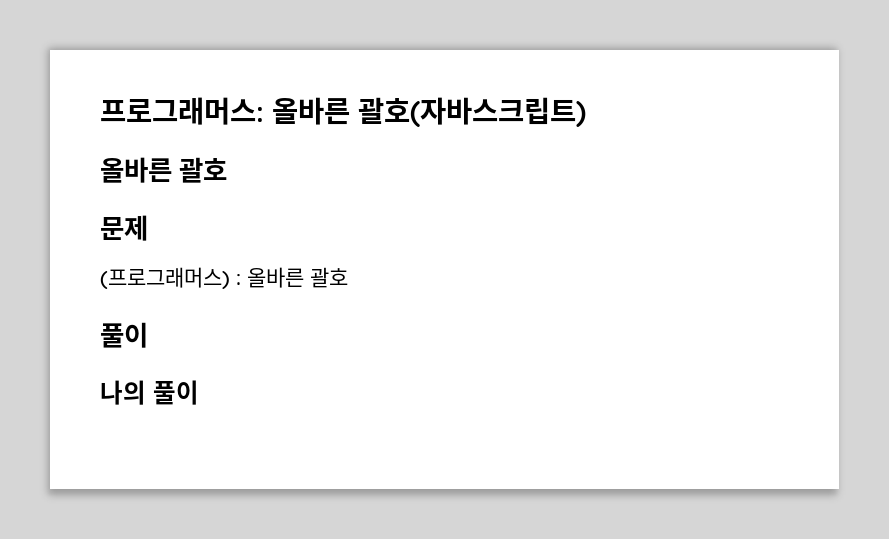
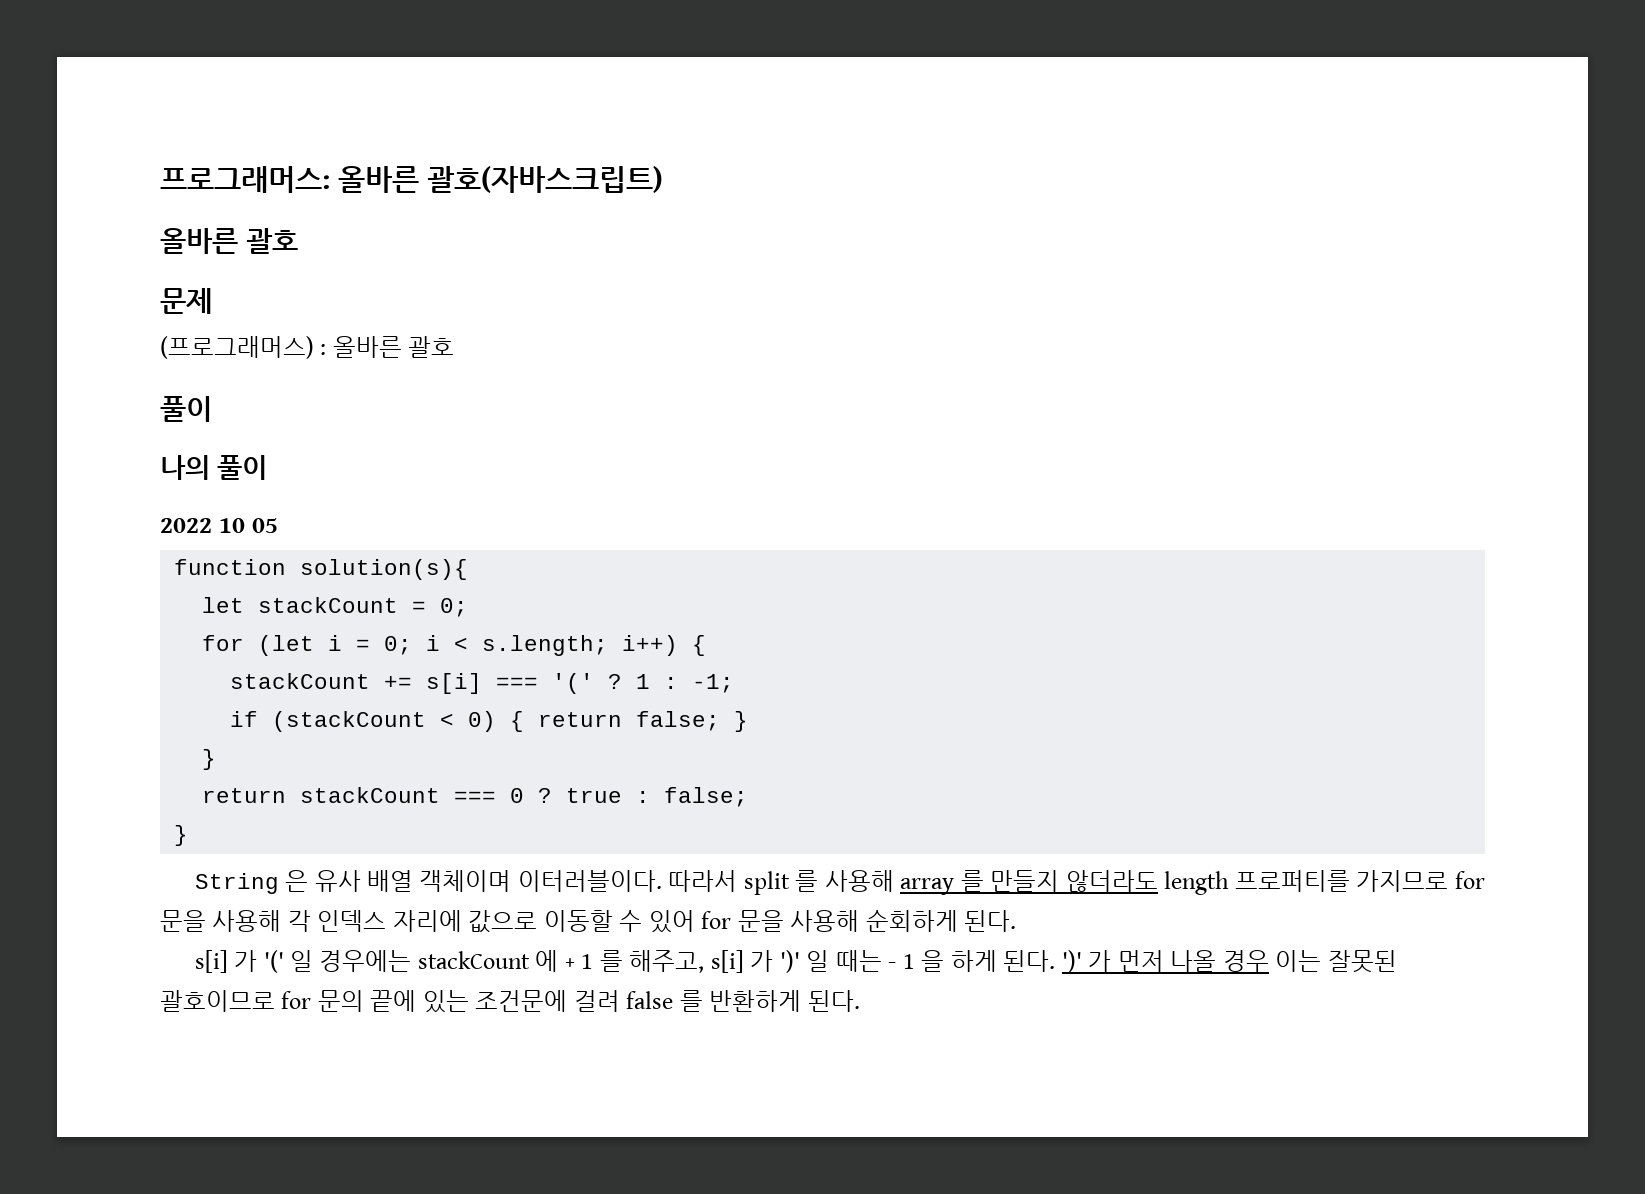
+ 2022 10 05
+ function solution(s){
+ let stackCount = 0;
+ for (let i = 0; i < s.length; i++) {
+ stackCount += s[i] === '(' ? 1 : -1;
+ if (stackCount < 0) { return false; }
+ }
+ return stackCount === 0 ? true : false;
+ }
+ String 은 유사 배열 객체이며 이터러블이다. 따라서 split 를 사용해 array 를 만들지 않더라도 length 프로퍼티를 가지므로 for 문을 사용해 각 인덱스 자리에 값으로 이동할 수 있어 for 문을 사용해 순회하게 된다.
+ s[i] 가 '(' 일 경우에는 stackCount 에 + 1 를 해주고, s[i] 가 ')' 일 때는 - 1 을 하게 된다. ')' 가 먼저 나올 경우 이는 잘못된 괄호이므로 for 문의 끝에 있는 조건문에 걸려 false 를 반환하게 된다.

